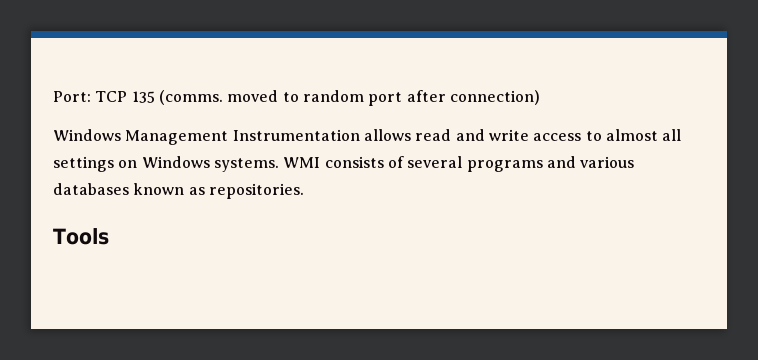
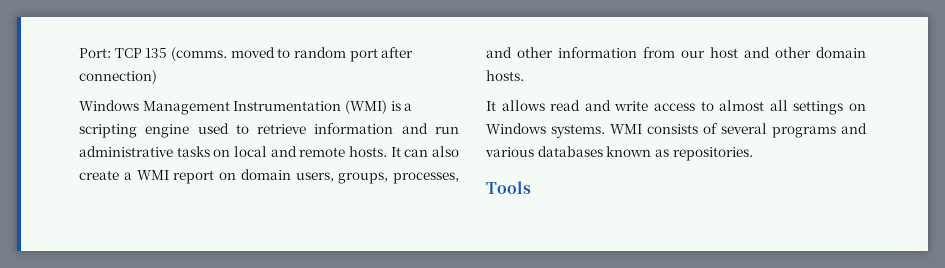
- Windows Management Instrumentation allows read and write access to almost all settings on Windows systems.
+ Windows Management Instrumentation (WMI) is a scripting engine used to retrieve information and run administrative tasks on local and remote hosts. It can also create a WMI report on domain users, groups, processes, and other information from our host and other domain hosts.
+ It allows read and write access to almost all settings on Windows systems.

